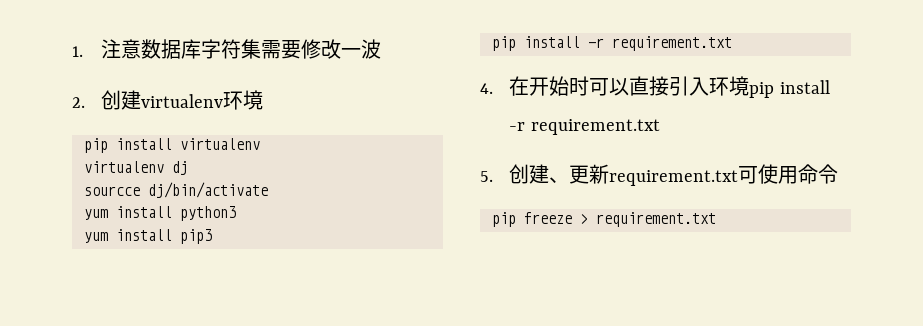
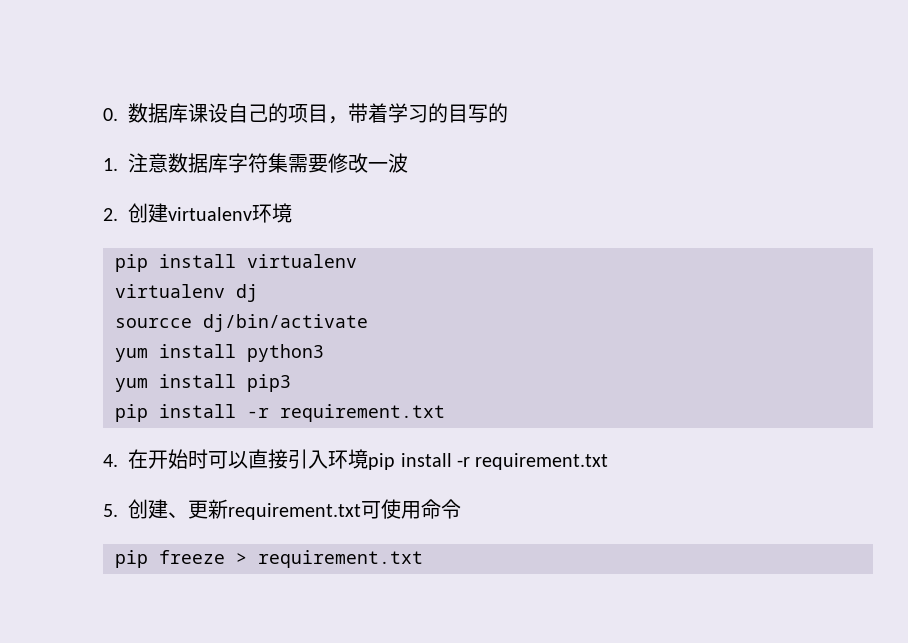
+ 0.数据库课设自己的项目，带着学习的目写的

